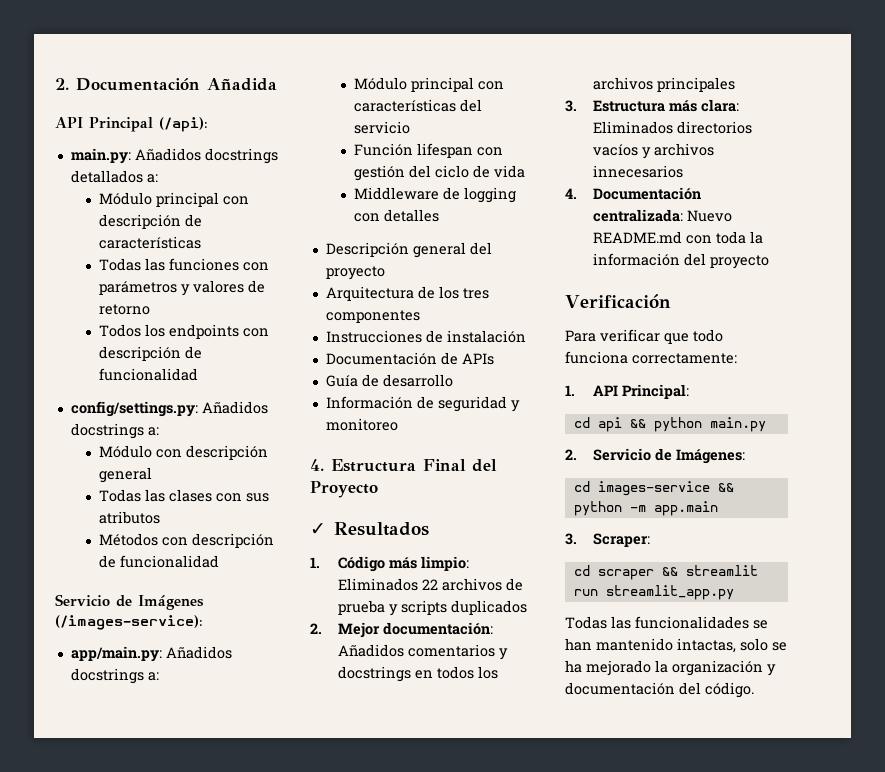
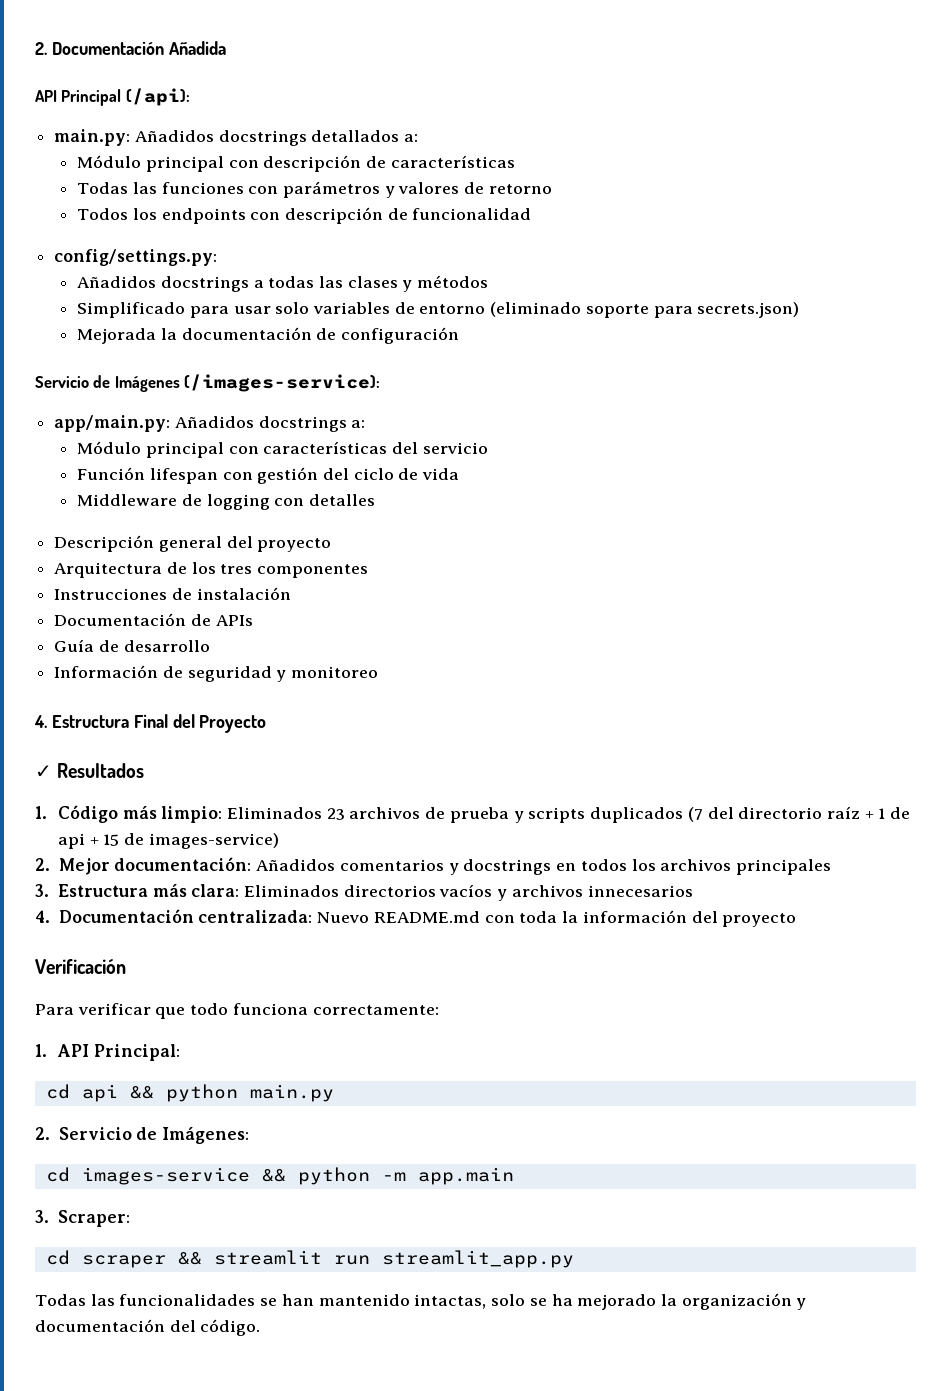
- config/settings.py: Añadidos docstrings a:
- Módulo con descripción general
- Todas las clases con sus atributos
- Métodos con descripción de funcionalidad
+ config/settings.py:
+ Añadidos docstrings a todas las clases y métodos
+ Simplificado para usar solo variables de entorno (eliminado soporte para secrets.json)
+ Mejorada la documentación de configuración
- 1. Código más limpio: Eliminados 22 archivos de prueba y scripts duplicados
+ 1. Código más limpio: Eliminados 23 archivos de prueba y scripts duplicados (7 del directorio raíz + 1 de api + 15 de images-service)

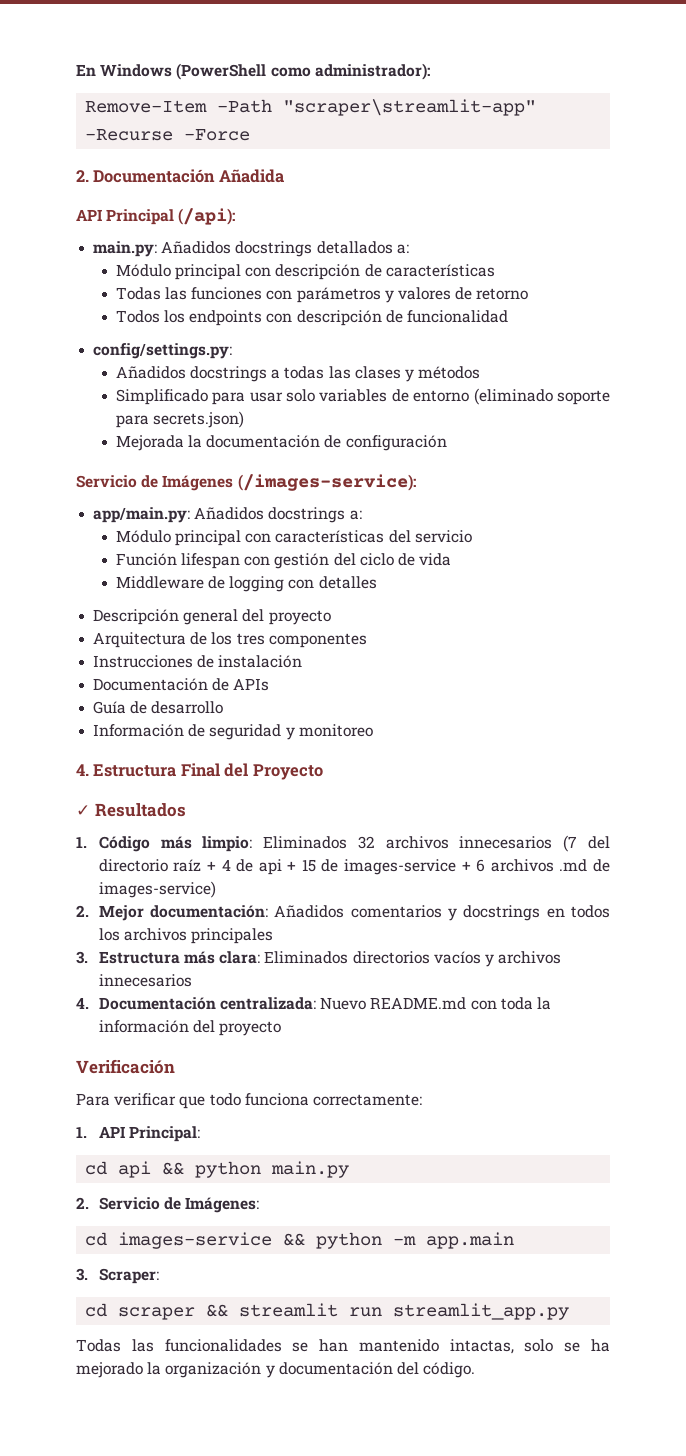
+ En Windows (PowerShell como administrador):
+ Remove-Item -Path "scraper\streamlit-app" -Recurse -Force
- 1. Código más limpio: Eliminados 23 archivos de prueba y scripts duplicados (7 del directorio raíz + 1 de api + 15 de images-service)
+ 1. Código más limpio: Eliminados 32 archivos innecesarios (7 del directorio raíz + 4 de api + 15 de images-service + 6 archivos .md de images-service)

